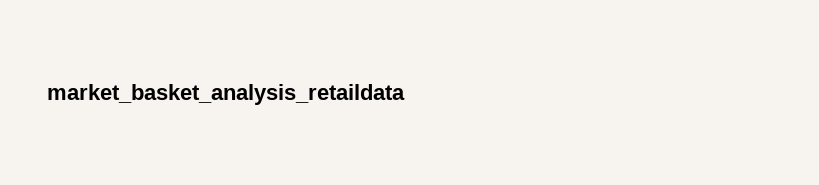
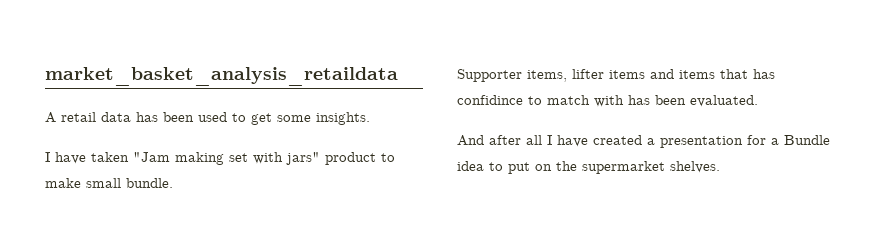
+ A retail data has been used to get some insights.
+ I have taken "Jam making set with jars" product to make small bundle.
+ Supporter items, lifter items and items that has confidince to match with has been evaluated.
+ And after all I have created a presentation for a Bundle idea to put on the supermarket shelves.

